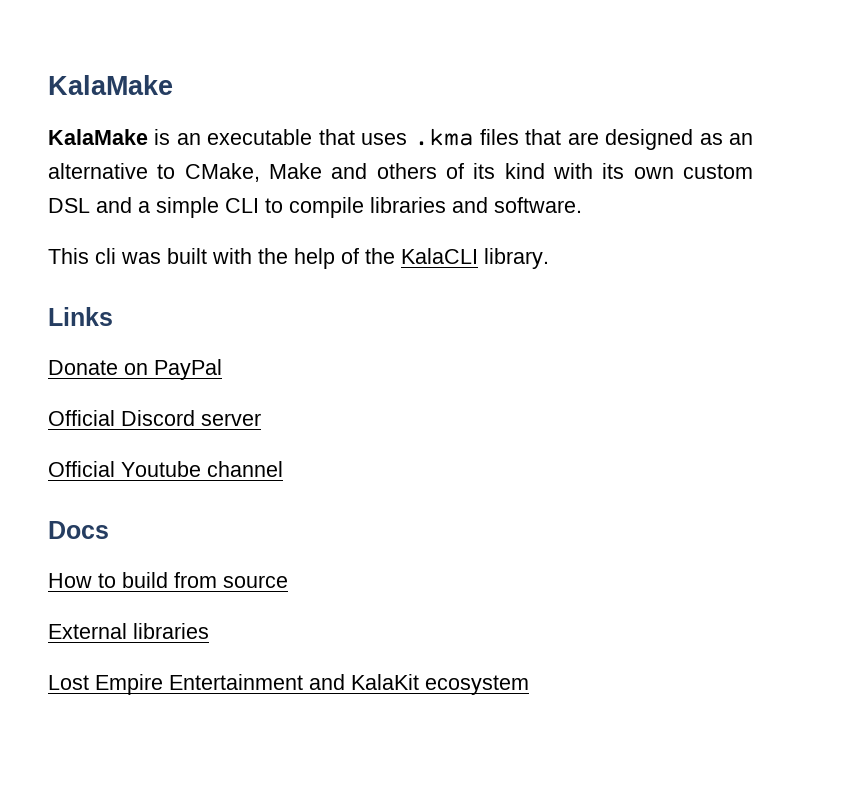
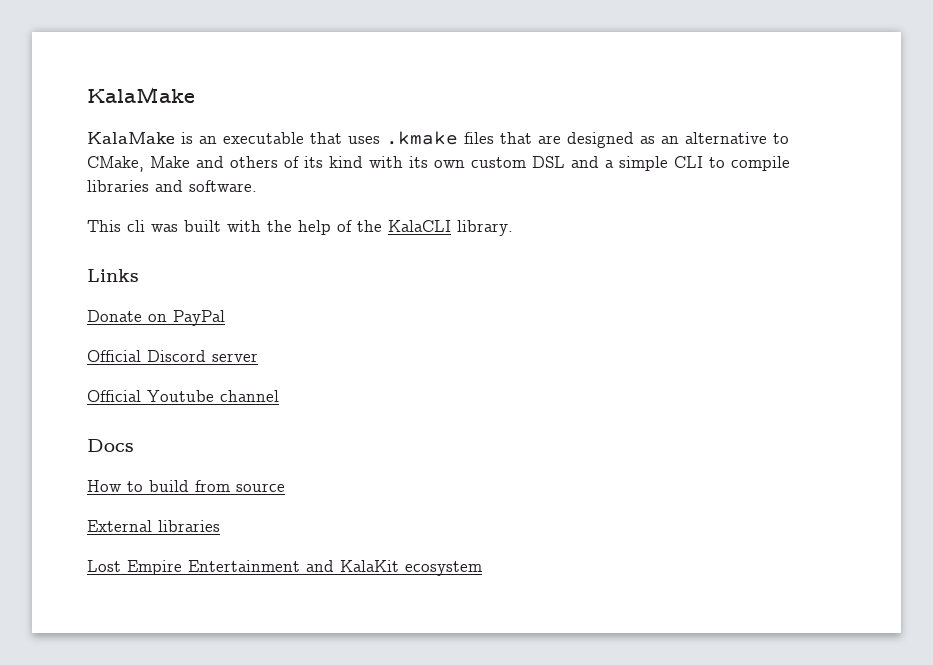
- KalaMake is an executable that uses .kma files that are designed as an alternative to CMake, Make and others of its kind with its own custom DSL and a simple CLI to compile libraries and software.
+ KalaMake is an executable that uses .kmake files that are designed as an alternative to CMake, Make and others of its kind with its own custom DSL and a simple CLI to compile libraries and software.

